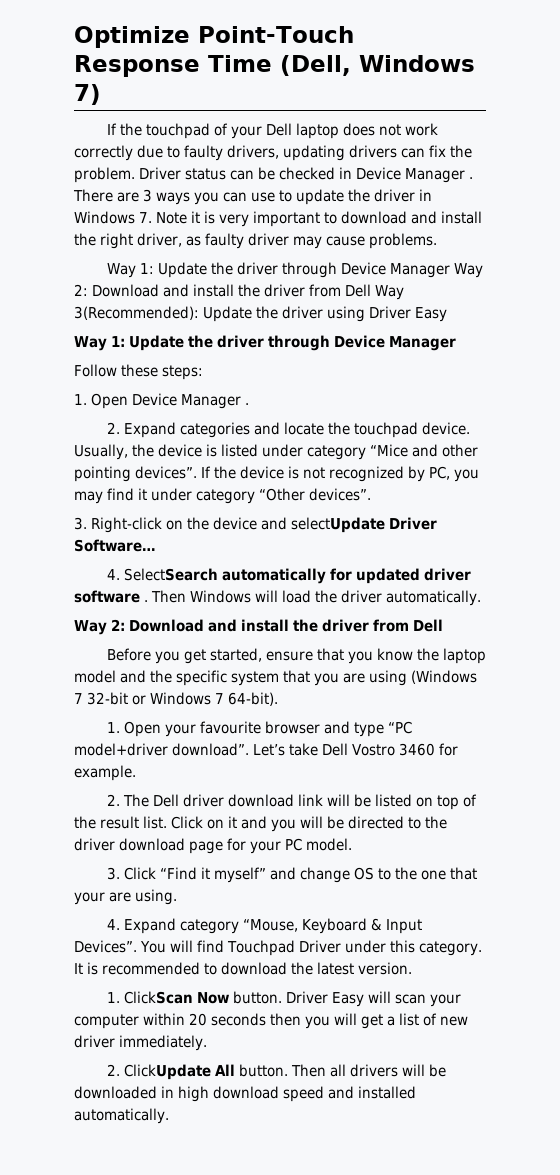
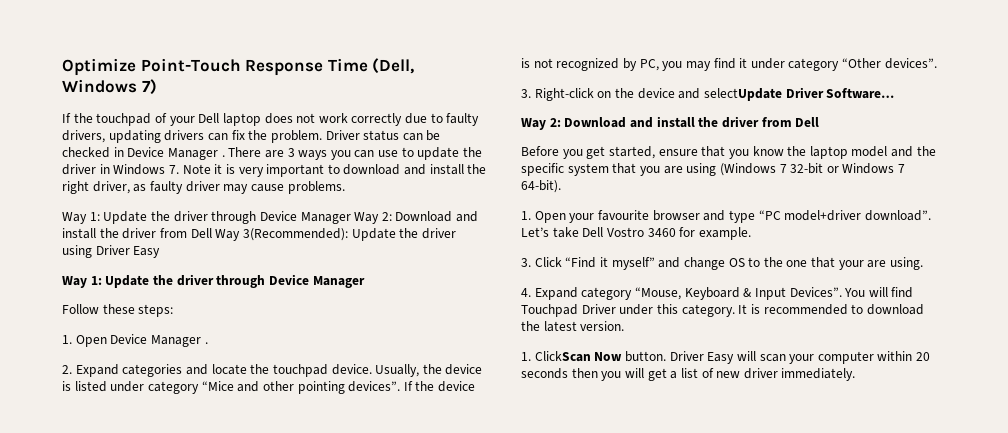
- 4. SelectSearch automatically for updated driver software . Then Windows will load the driver automatically.
- 2. The Dell driver download link will be listed on top of the result list. Click on it and you will be directed to the driver download page for your PC model.
- 2. ClickUpdate All button. Then all drivers will be downloaded in high download speed and installed automatically.

